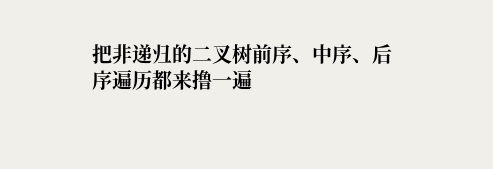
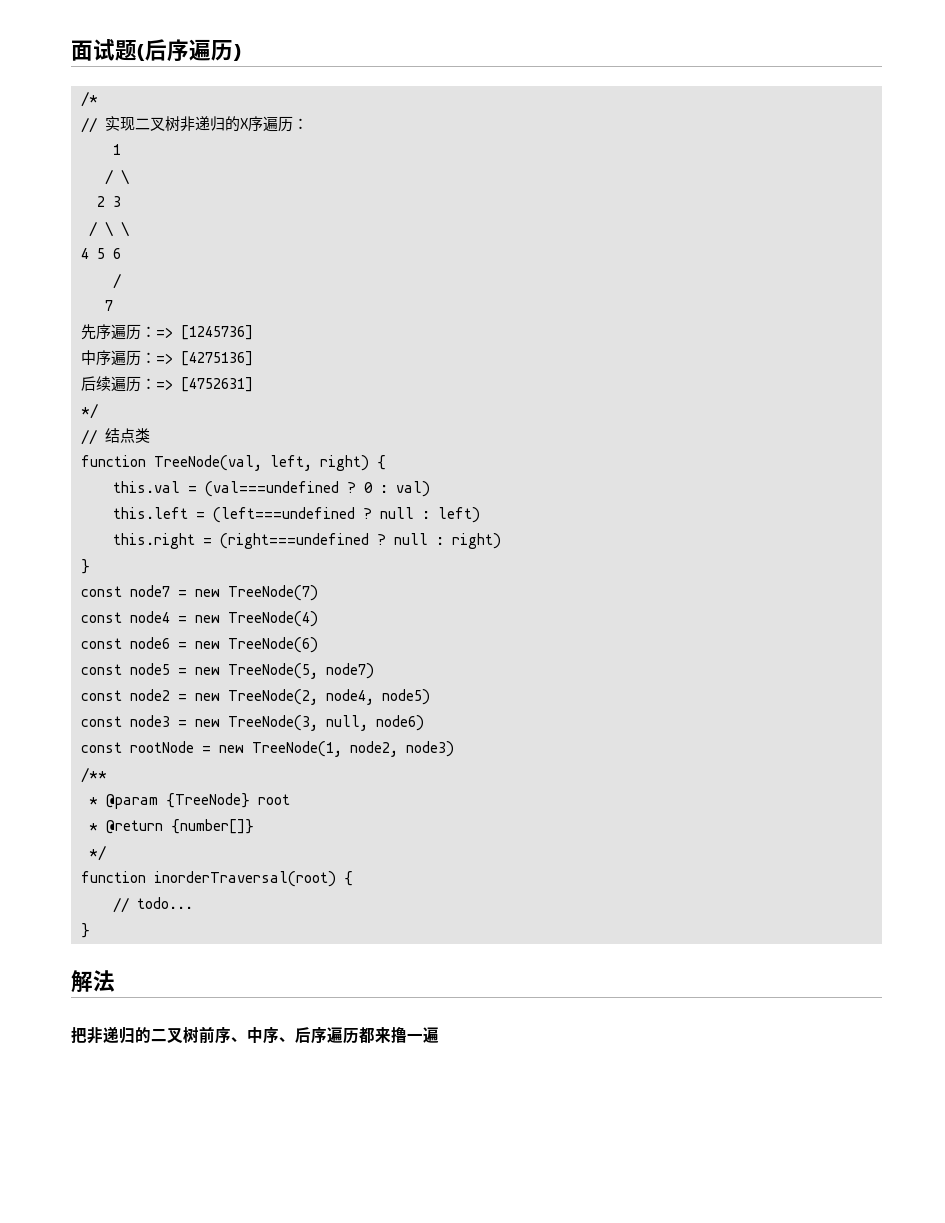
+ 面试题(后序遍历)
+ /*
+ // 实现二叉树非递归的X序遍历：
+ 1
+ / \
+ 2 3
+ / \ \
+ 4 5 6
+ /
+ 7
+ 先序遍历：=> [1245736]
+ 中序遍历：=> [4275136]
+ 后续遍历：=> [4752631]
+ */
+ // 结点类
+ function TreeNode(val, left, right) {
+ this.val = (val===undefined ? 0 : val)
+ this.left = (left===undefined ? null : left)
+ this.right = (right===undefined ? null : right)
+ }
+ const node7 = new TreeNode(7)
+ const node4 = new TreeNode(4)
+ const node6 = new TreeNode(6)
+ const node5 = new TreeNode(5, node7)
+ const node2 = new TreeNode(2, node4, node5)
+ const node3 = new TreeNode(3, null, node6)
+ const rootNode = new TreeNode(1, node2, node3)
+ /**
+ * @param {TreeNode} root
+ * @return {number[]}
+ */
+ function inorderTraversal(root) {
+ // todo...
+ }
+ 解法

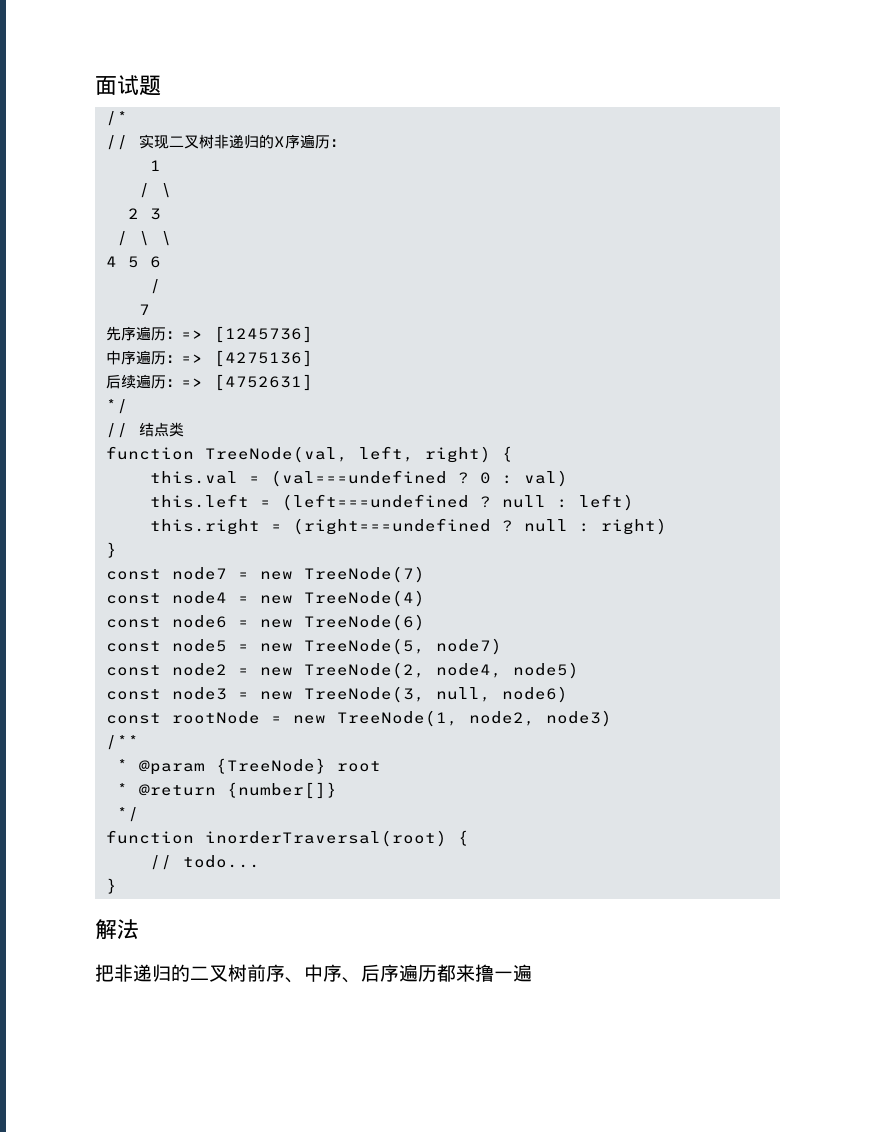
- 面试题(后序遍历)
+ 面试题

